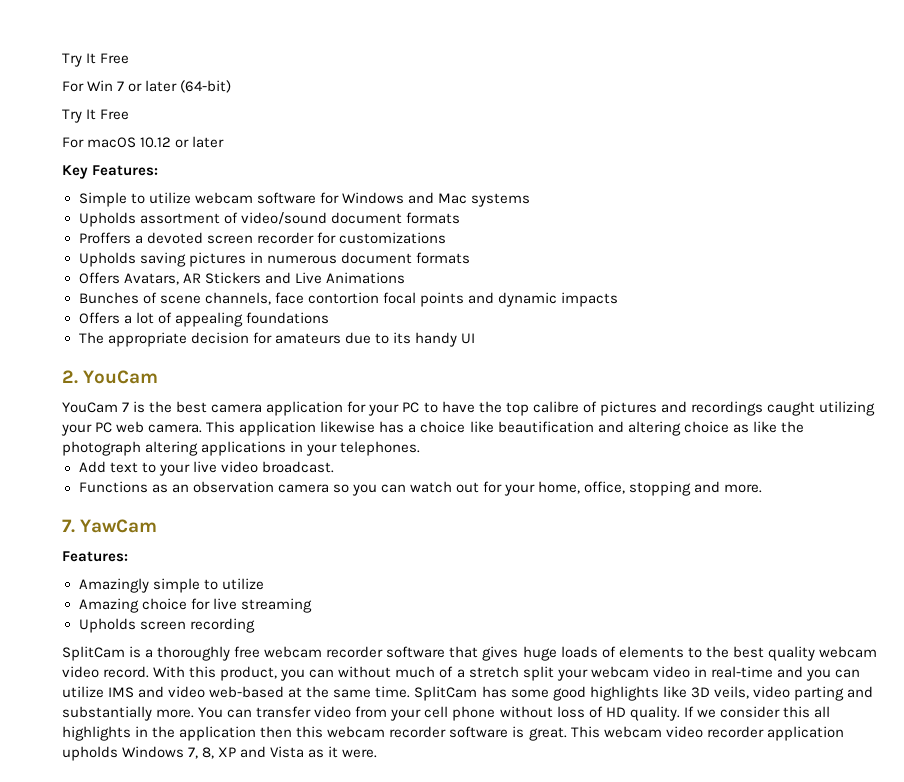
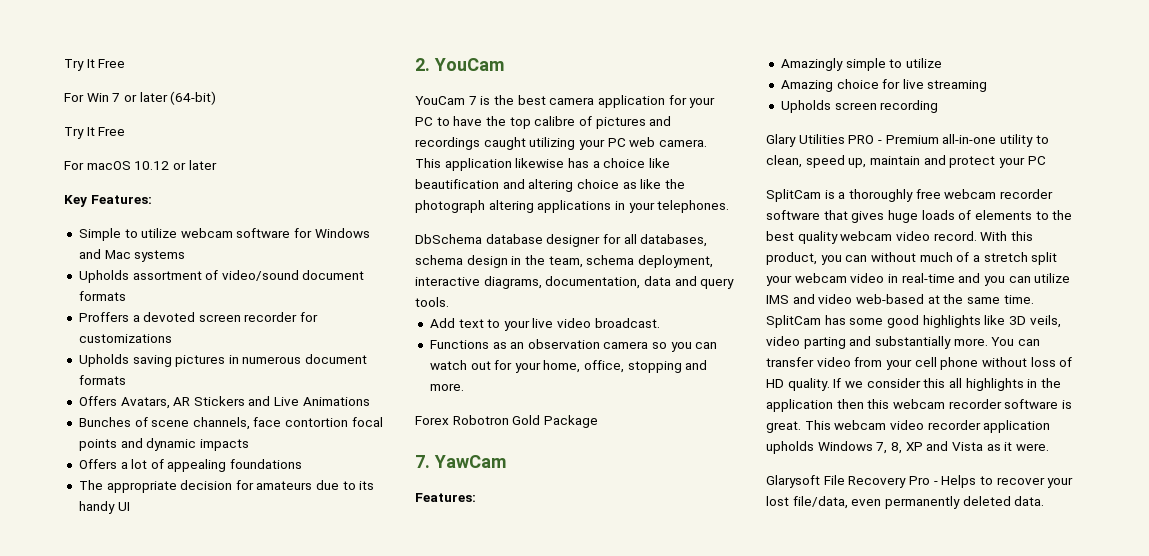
+ DbSchema database designer for all databases, schema design in the team, schema deployment, interactive diagrams, documentation, data and query tools.
+ Forex Robotron Gold Package
+ Glary Utilities PRO - Premium all-in-one utility to clean, speed up, maintain and protect your PC
+ Glarysoft File Recovery Pro - Helps to recover your lost file/data, even permanently deleted data.

